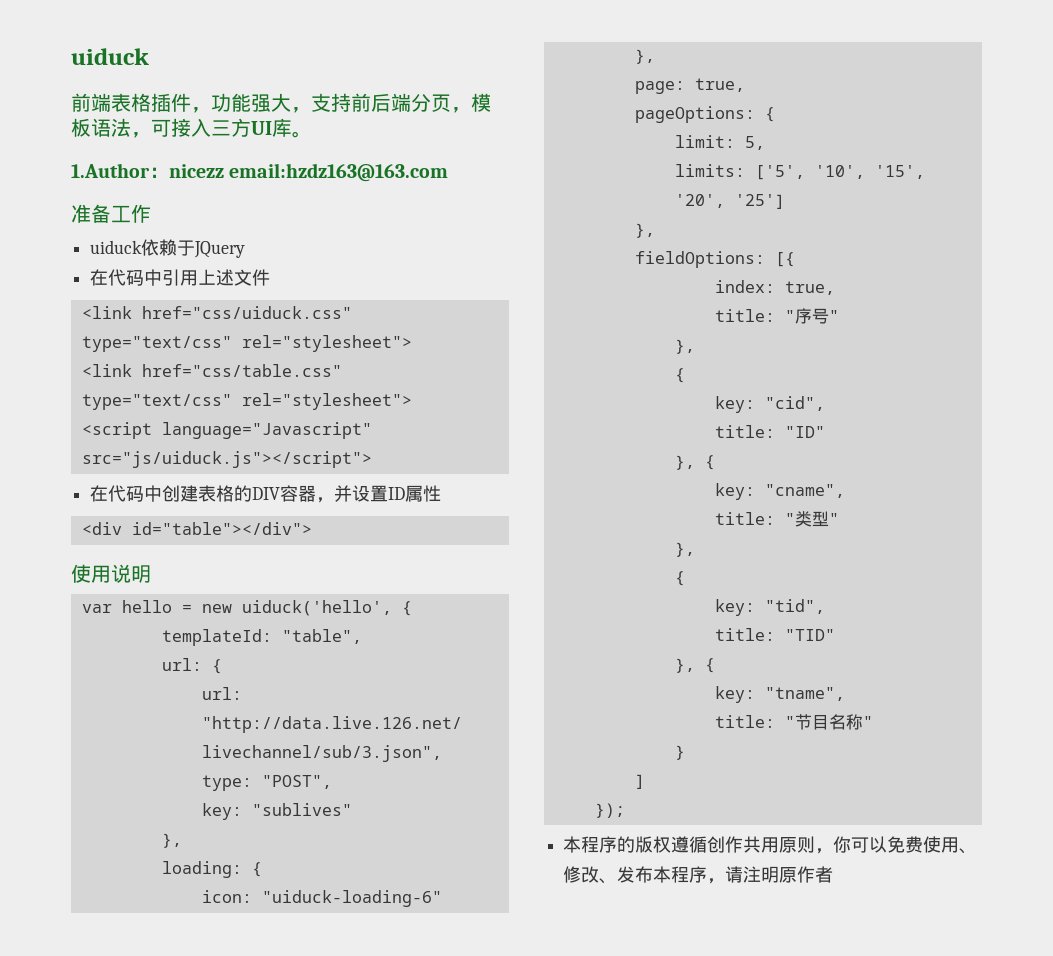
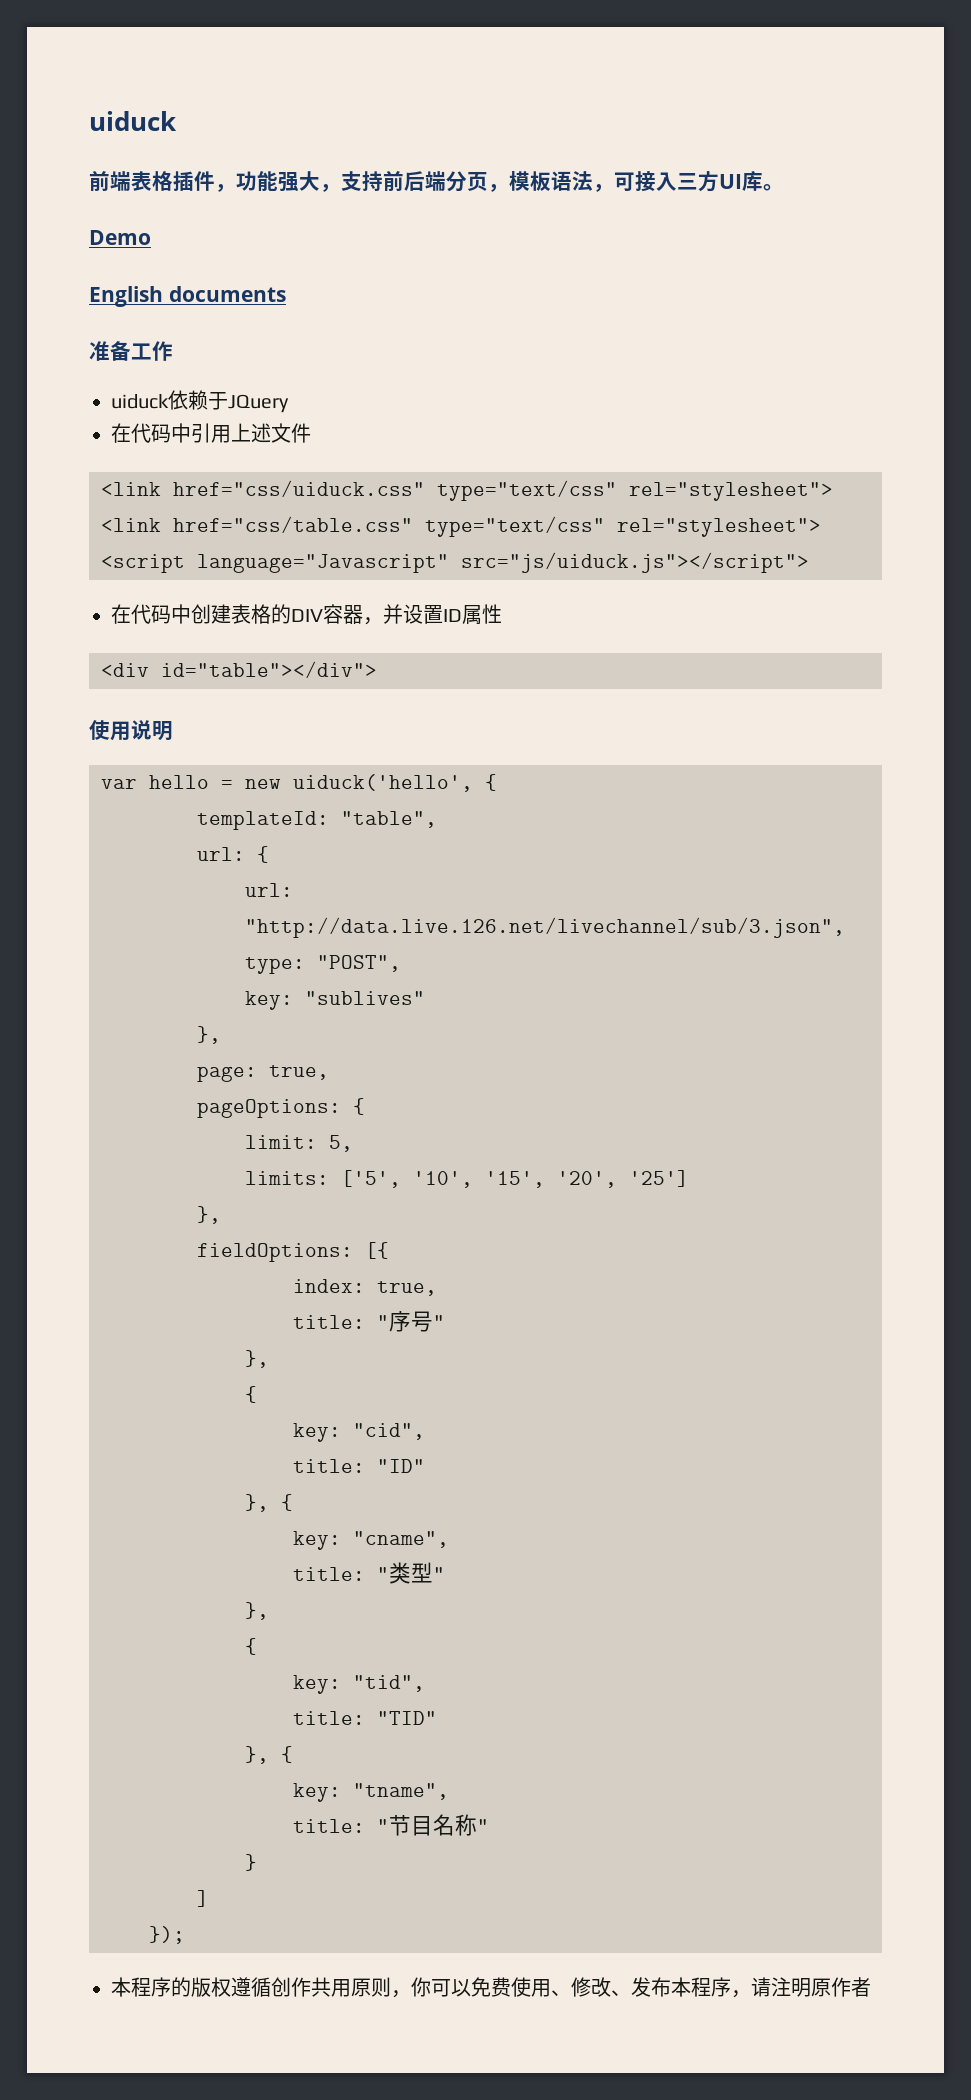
- 1.Author：nicezz email:hzdz163@163.com
+ Demo
+ English documents
- loading: {
- icon: "uiduck-loading-6"
- },

